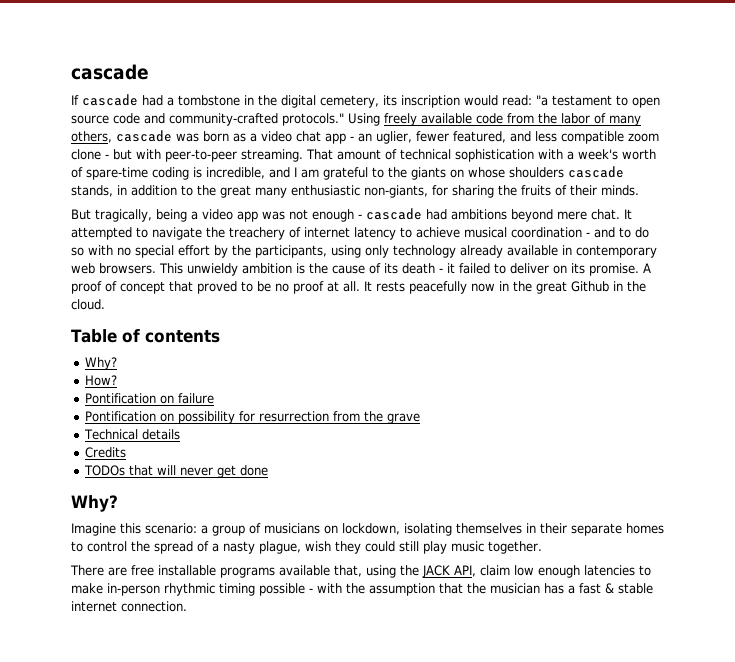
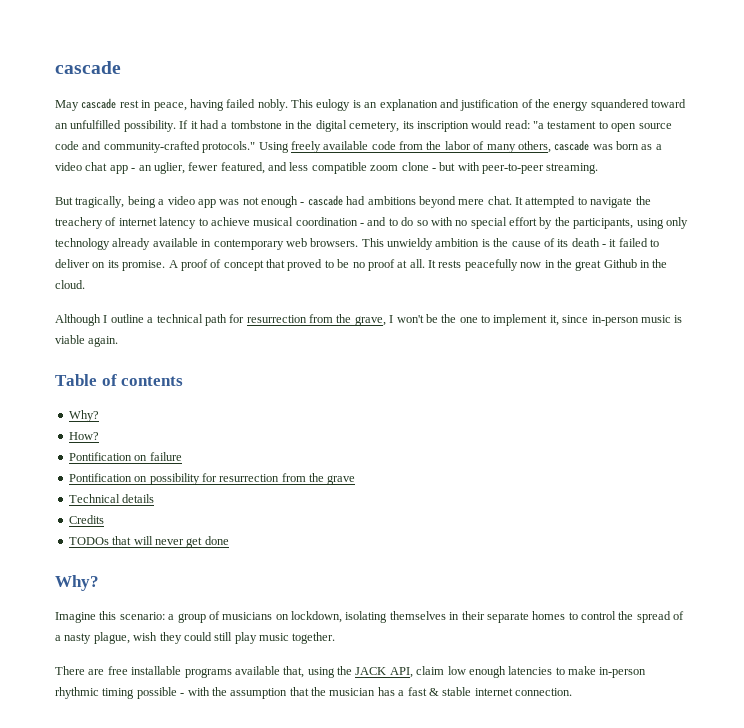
- If cascade had a tombstone in the digital cemetery, its inscription would read: "a testament to open source code and community-crafted protocols."
+ May cascade rest in peace, having failed nobly. This eulogy is an explanation and justification of the energy squandered toward an unfulfilled possibility. If it had a tombstone in the digital cemetery, its inscription would read: "a testament to open source code and community-crafted protocols."
- That amount of technical sophistication with a week's worth of spare-time coding is incredible, and I am grateful to the giants on whose shoulders cascade stands, in addition to the great many enthusiastic non-giants, for sharing the fruits of their minds.
+ Although I outline a technical path for resurrection from the grave, I won't be the one to implement it, since in-person music is viable again.

